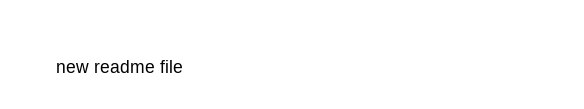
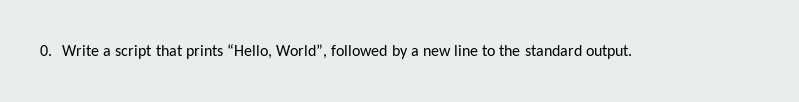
- new readme file
+ 0. Write a script that prints “Hello, World”, followed by a new line to the standard output.

